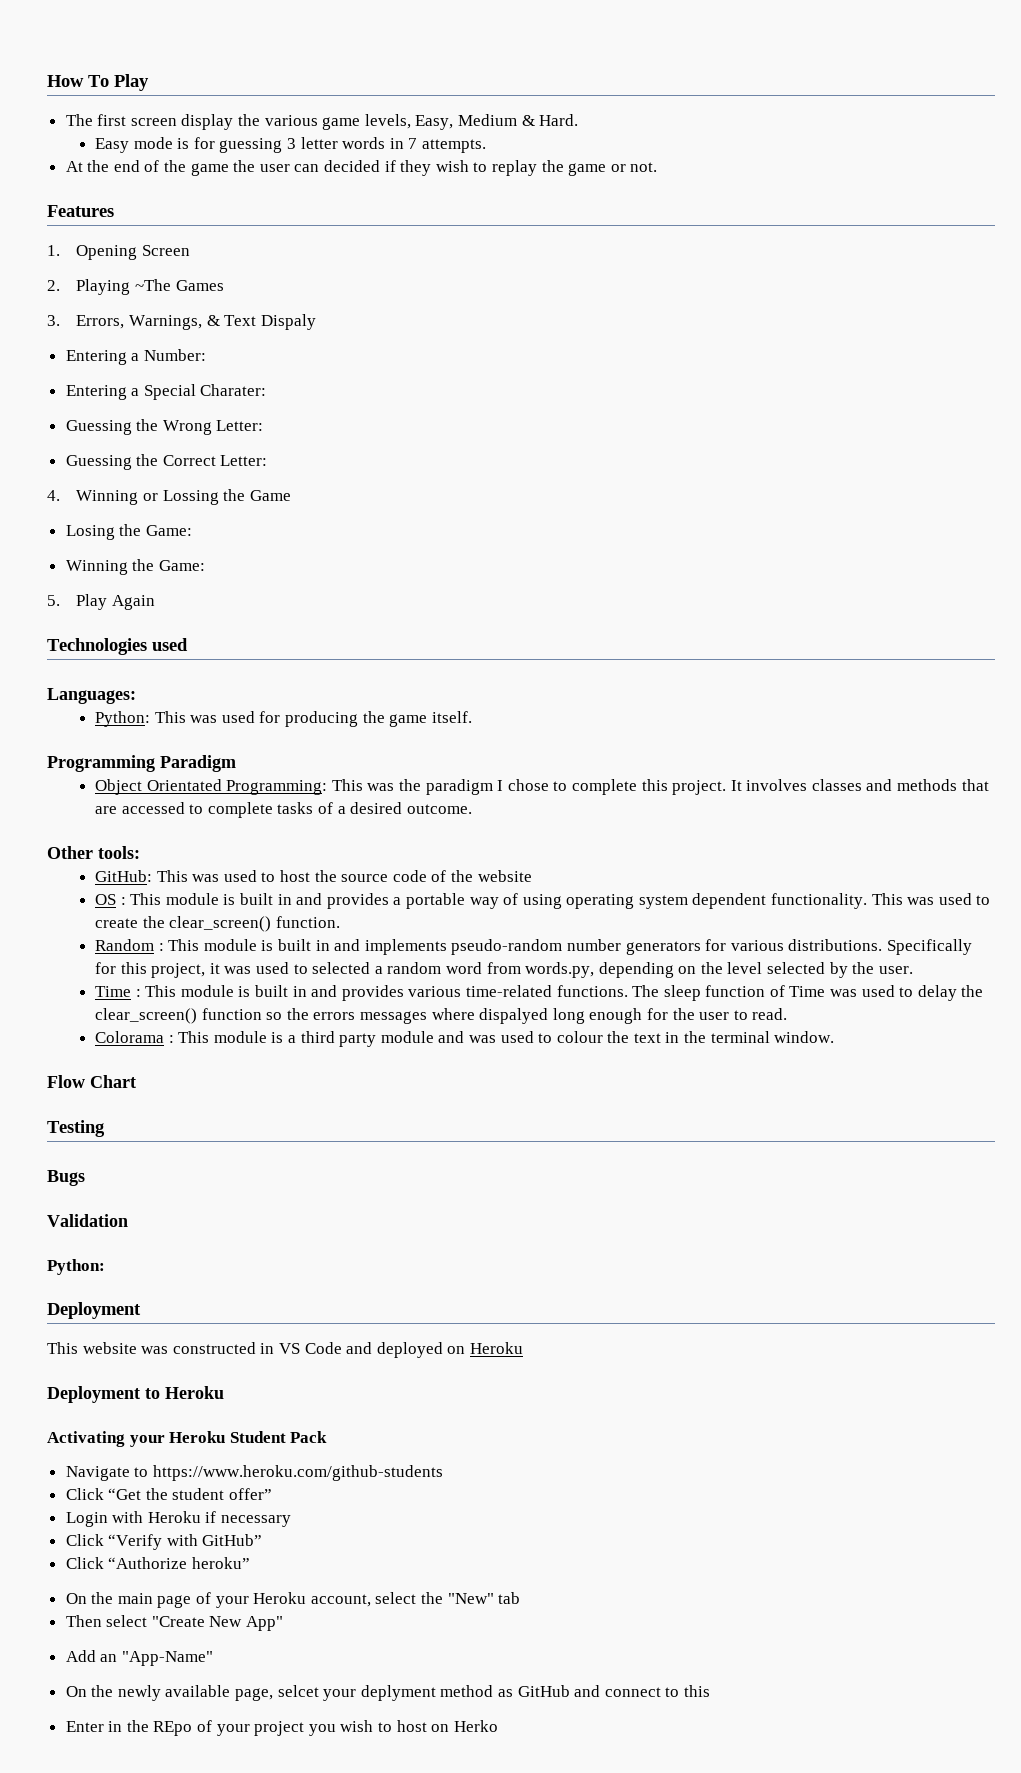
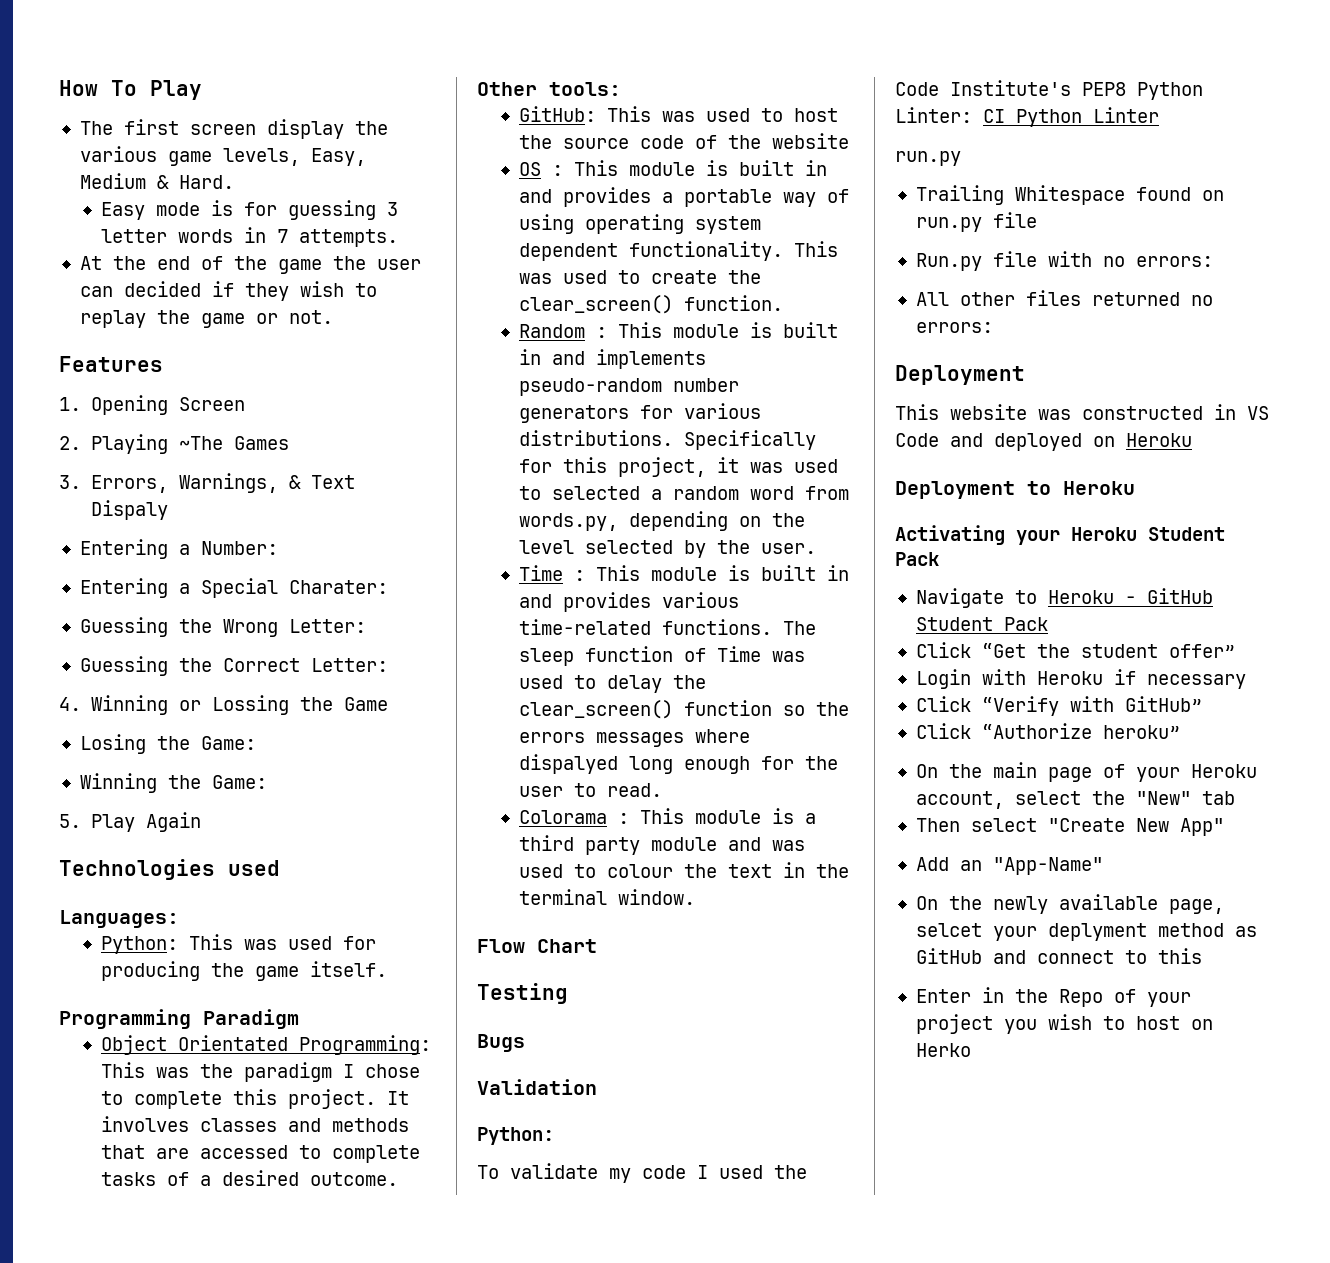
+ To validate my code I used the Code Institute's PEP8 Python Linter: CI Python Linter
+ run.py
+ Trailing Whitespace found on run.py file
+ Run.py file with no errors:
+ All other files returned no errors:
- Navigate to https://www.heroku.com/github-students
+ Navigate to Heroku - GitHub Student Pack
- Enter in the REpo of your project you wish to host on Herko
+ Enter in the Repo of your project you wish to host on Herko

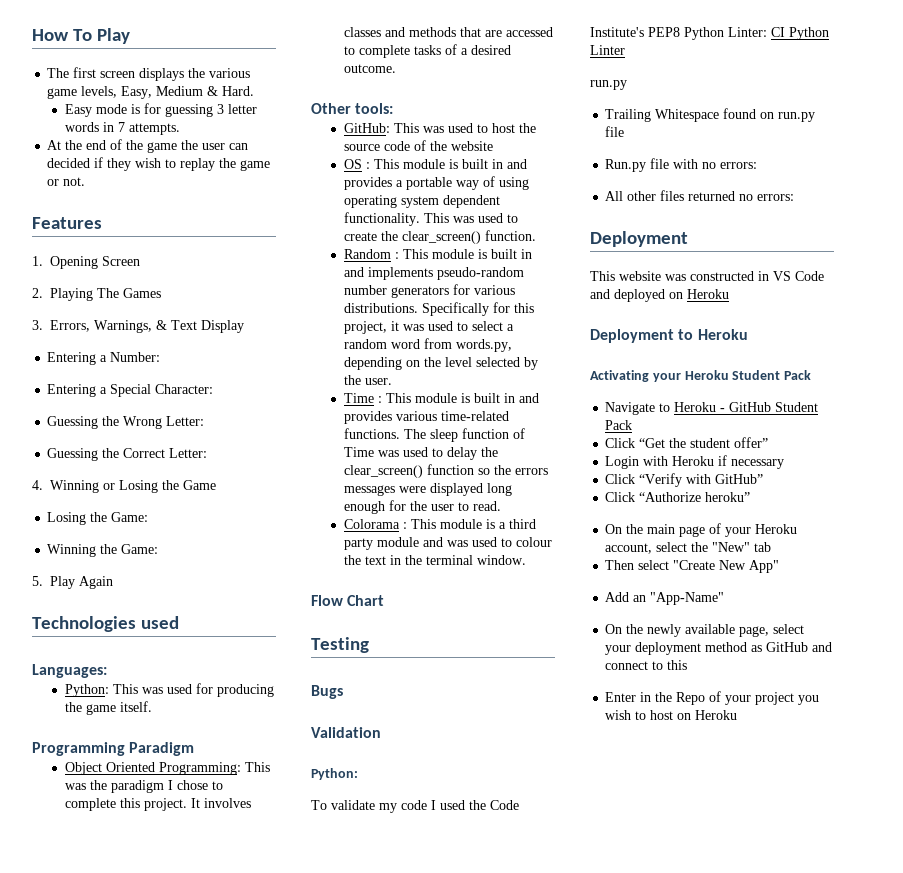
- The first screen display the various game levels, Easy, Medium & Hard.
+ The first screen displays the various game levels, Easy, Medium & Hard.
- 2. Playing ~The Games
+ 2. Playing The Games
- 3. Errors, Warnings, & Text Dispaly
+ 3. Errors, Warnings, & Text Display
- Entering a Special Charater:
+ Entering a Special Character:
- 4. Winning or Lossing the Game
+ 4. Winning or Losing the Game
- Object Orientated Programming: This was the paradigm I chose to complete this project.
+ Object Oriented Programming: This was the paradigm I chose to complete this project.
- Specifically for this project, it was used to selected a random word from words.py, depending on the level selected by the user.
+ Specifically for this project, it was used to select a random word from words.py, depending on the level selected by the user.
- The sleep function of Time was used to delay the clear_screen() function so the errors messages where dispalyed long enough for the user to read.
+ The sleep function of Time was used to delay the clear_screen() function so the errors messages were displayed long enough for the user to read.
- On the newly available page, selcet your deplyment method as GitHub and connect to this
+ On the newly available page, select your deployment method as GitHub and connect to this
- Enter in the Repo of your project you wish to host on Herko
+ Enter in the Repo of your project you wish to host on Heroku

